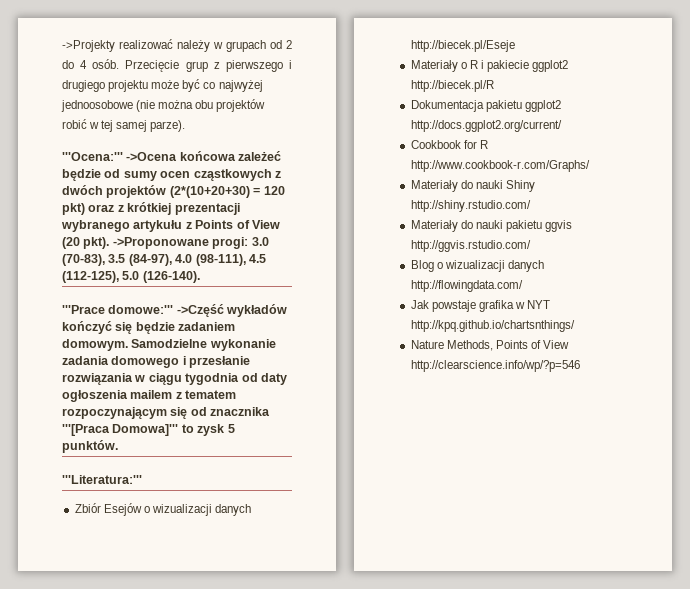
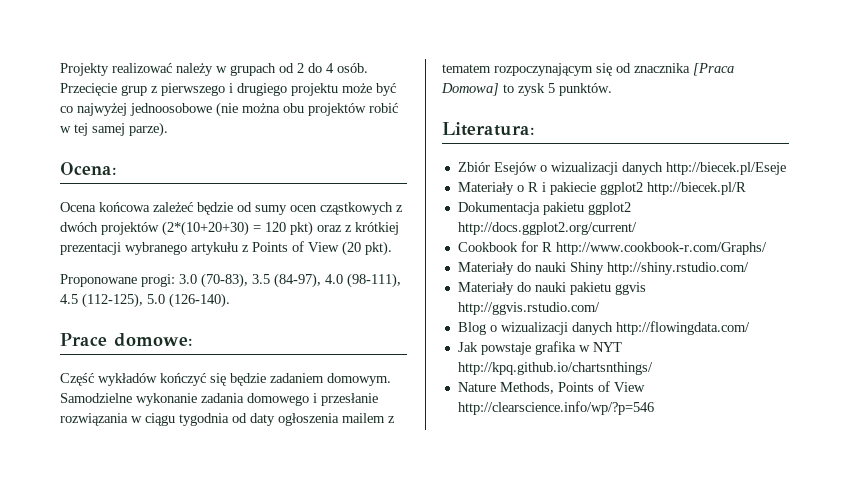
- ->Projekty realizować należy w grupach od 2 do 4 osób.
+ Projekty realizować należy w grupach od 2 do 4 osób.
- '''Ocena:''' ->Ocena końcowa zależeć będzie od sumy ocen cząstkowych z dwóch projektów (2*(10+20+30) = 120 pkt) oraz z krótkiej prezentacji wybranego artykułu z Points of View (20 pkt). ->Proponowane progi: 3.0 (70-83), 3.5 (84-97), 4.0 (98-111), 4.5 (112-125), 5.0 (126-140).
+ Ocena:
+ Ocena końcowa zależeć będzie od sumy ocen cząstkowych z dwóch projektów (2*(10+20+30) = 120 pkt) oraz z krótkiej prezentacji wybranego artykułu z Points of View (20 pkt).
+ Proponowane progi: 3.0 (70-83), 3.5 (84-97), 4.0 (98-111), 4.5 (112-125), 5.0 (126-140).
- '''Prace domowe:''' ->Część wykładów kończyć się będzie zadaniem domowym.
+ Prace domowe:
+ Część wykładów kończyć się będzie zadaniem domowym.
- Samodzielne wykonanie zadania domowego i przesłanie rozwiązania w ciągu tygodnia od daty ogłoszenia mailem z tematem rozpoczynającym się od znacznika '''[Praca Domowa]''' to zysk 5 punktów.
+ Samodzielne wykonanie zadania domowego i przesłanie rozwiązania w ciągu tygodnia od daty ogłoszenia mailem z tematem rozpoczynającym się od znacznika [Praca Domowa] to zysk 5 punktów.
- '''Literatura:'''
+ Literatura:

